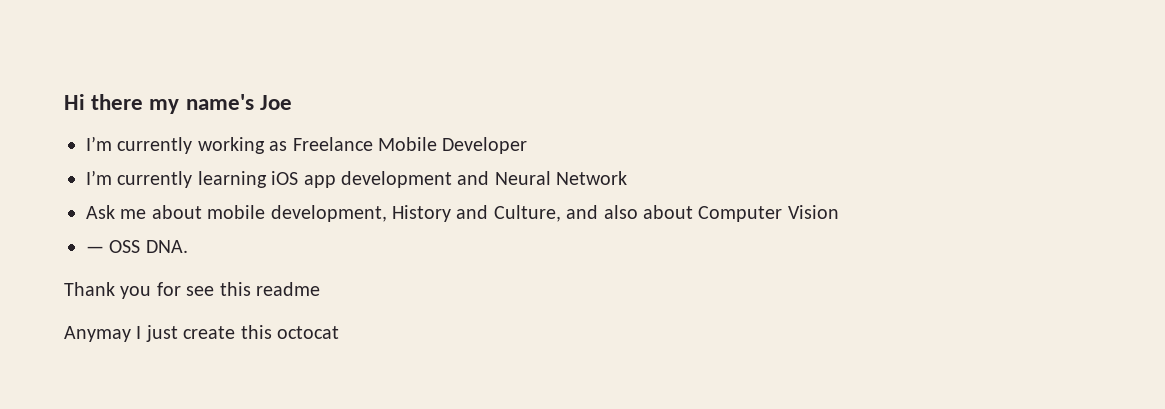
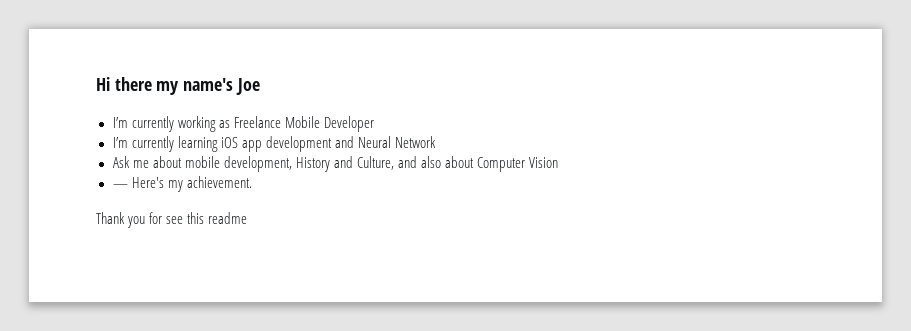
- — OSS DNA.
+ — Here's my achievement.
- Anymay I just create this octocat

